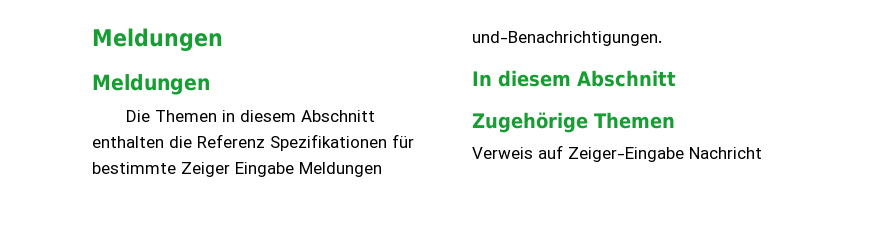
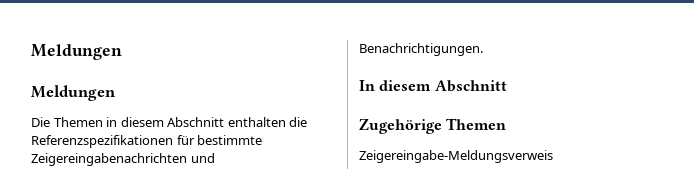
- Die Themen in diesem Abschnitt enthalten die Referenz Spezifikationen für bestimmte Zeiger Eingabe Meldungen und-Benachrichtigungen.
+ Die Themen in diesem Abschnitt enthalten die Referenzspezifikationen für bestimmte Zeigereingabenachrichten und Benachrichtigungen.
- Verweis auf Zeiger-Eingabe Nachricht
+ Zeigereingabe-Meldungsverweis

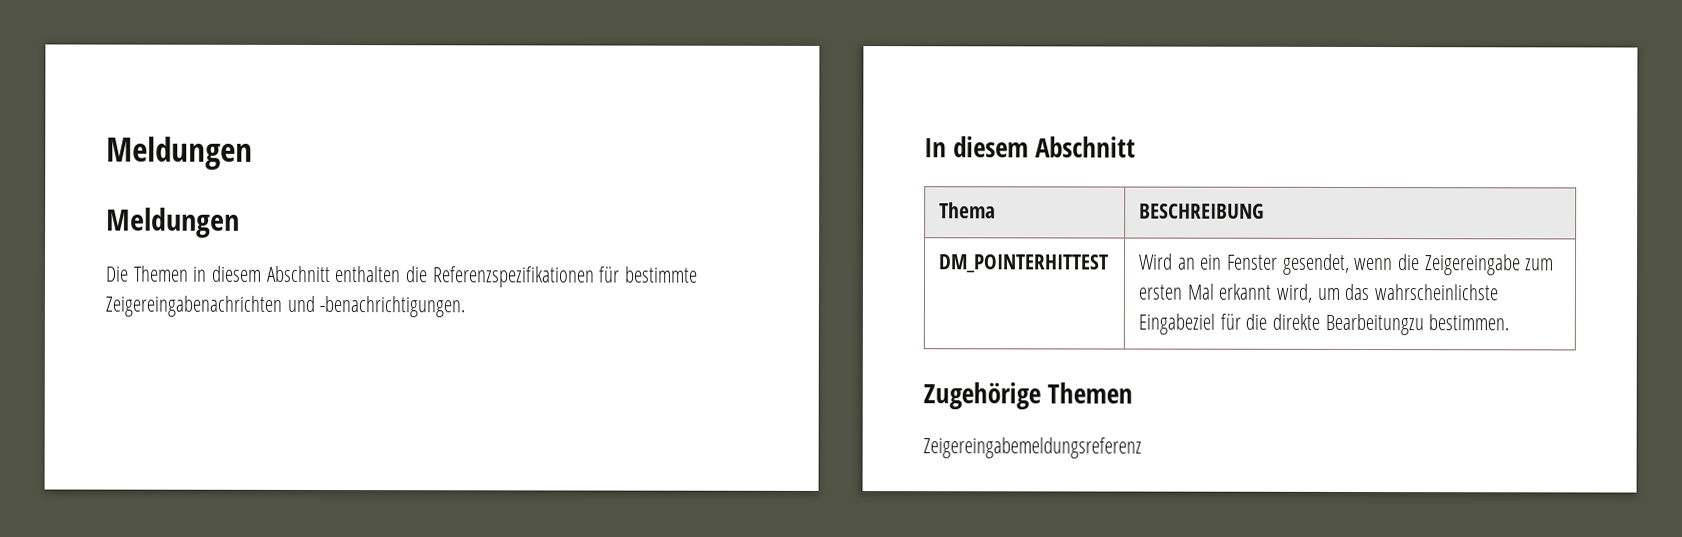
- Die Themen in diesem Abschnitt enthalten die Referenzspezifikationen für bestimmte Zeigereingabenachrichten und Benachrichtigungen.
+ Die Themen in diesem Abschnitt enthalten die Referenzspezifikationen für bestimmte Zeigereingabenachrichten und -benachrichtigungen.
+ Thema | BESCHREIBUNG
+ DM_POINTERHITTEST | Wird an ein Fenster gesendet, wenn die Zeigereingabe zum ersten Mal erkannt wird, um das wahrscheinlichste Eingabeziel für die direkte Bearbeitungzu bestimmen.
- Zeigereingabe-Meldungsverweis
+ Zeigereingabemeldungsreferenz

